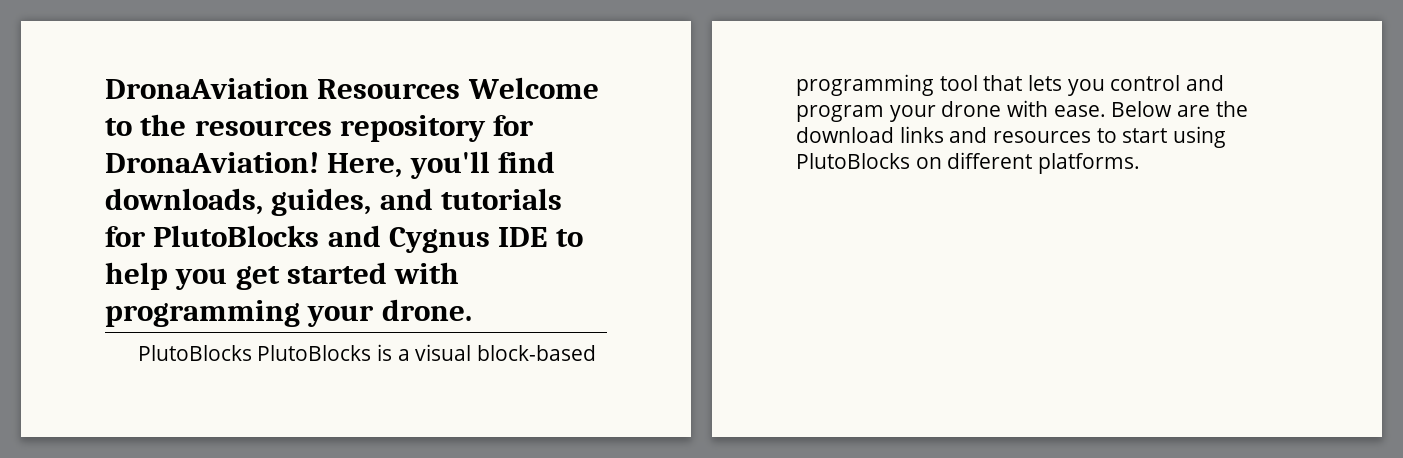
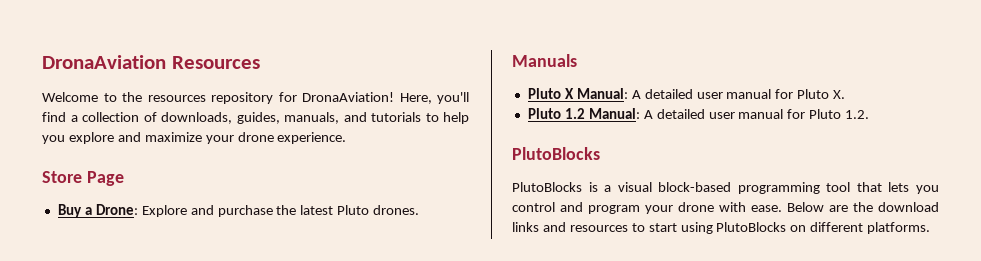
- DronaAviation Resources Welcome to the resources repository for DronaAviation!
+ DronaAviation Resources
+ Welcome to the resources repository for DronaAviation!
- Here, you'll find downloads, guides, and tutorials for PlutoBlocks and Cygnus IDE to help you get started with programming your drone.
- PlutoBlocks PlutoBlocks is a visual block-based programming tool that lets you control and program your drone with ease.
+ Here, you'll find a collection of downloads, guides, manuals, and tutorials to help you explore and maximize your drone experience.
+ Store Page
+ Buy a Drone: Explore and purchase the latest Pluto drones.
+ Manuals
+ Pluto X Manual: A detailed user manual for Pluto X.
+ Pluto 1.2 Manual: A detailed user manual for Pluto 1.2.
+ PlutoBlocks
+ PlutoBlocks is a visual block-based programming tool that lets you control and program your drone with ease.

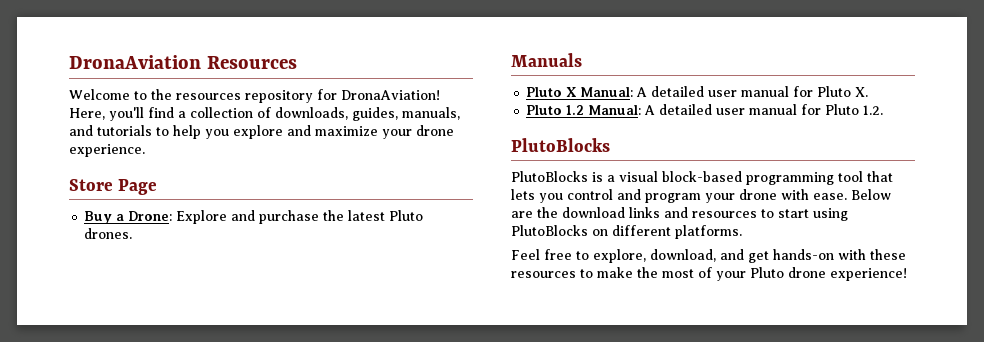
+ Feel free to explore, download, and get hands-on with these resources to make the most of your Pluto drone experience!

